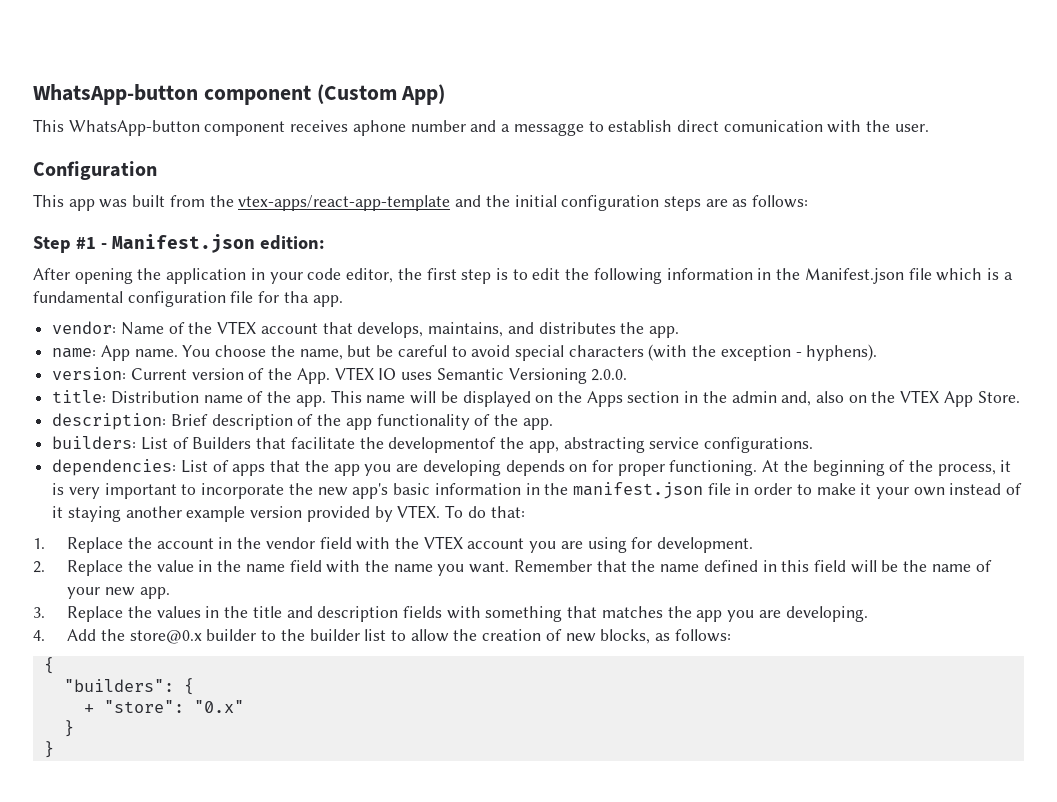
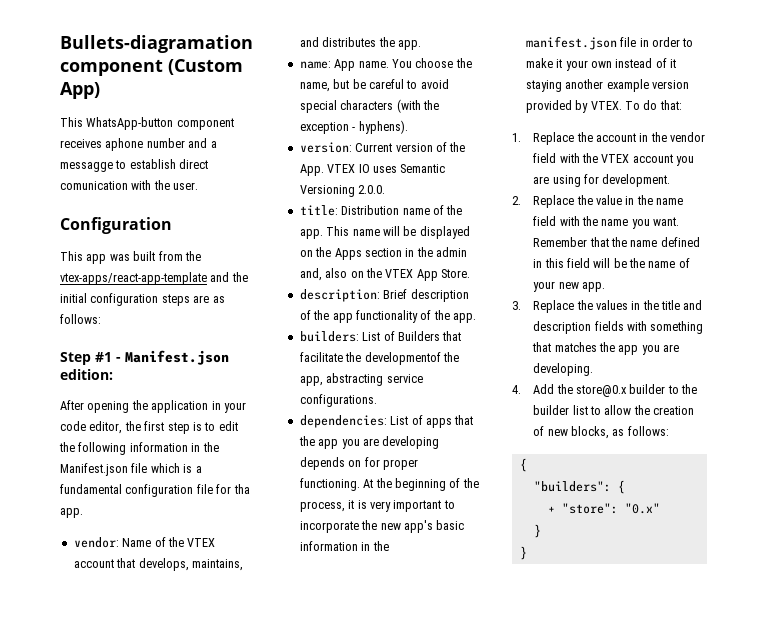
- WhatsApp-button component (Custom App)
+ Bullets-diagramation component (Custom App)

